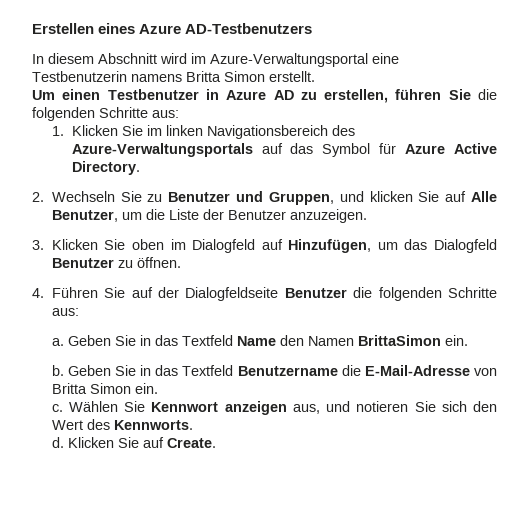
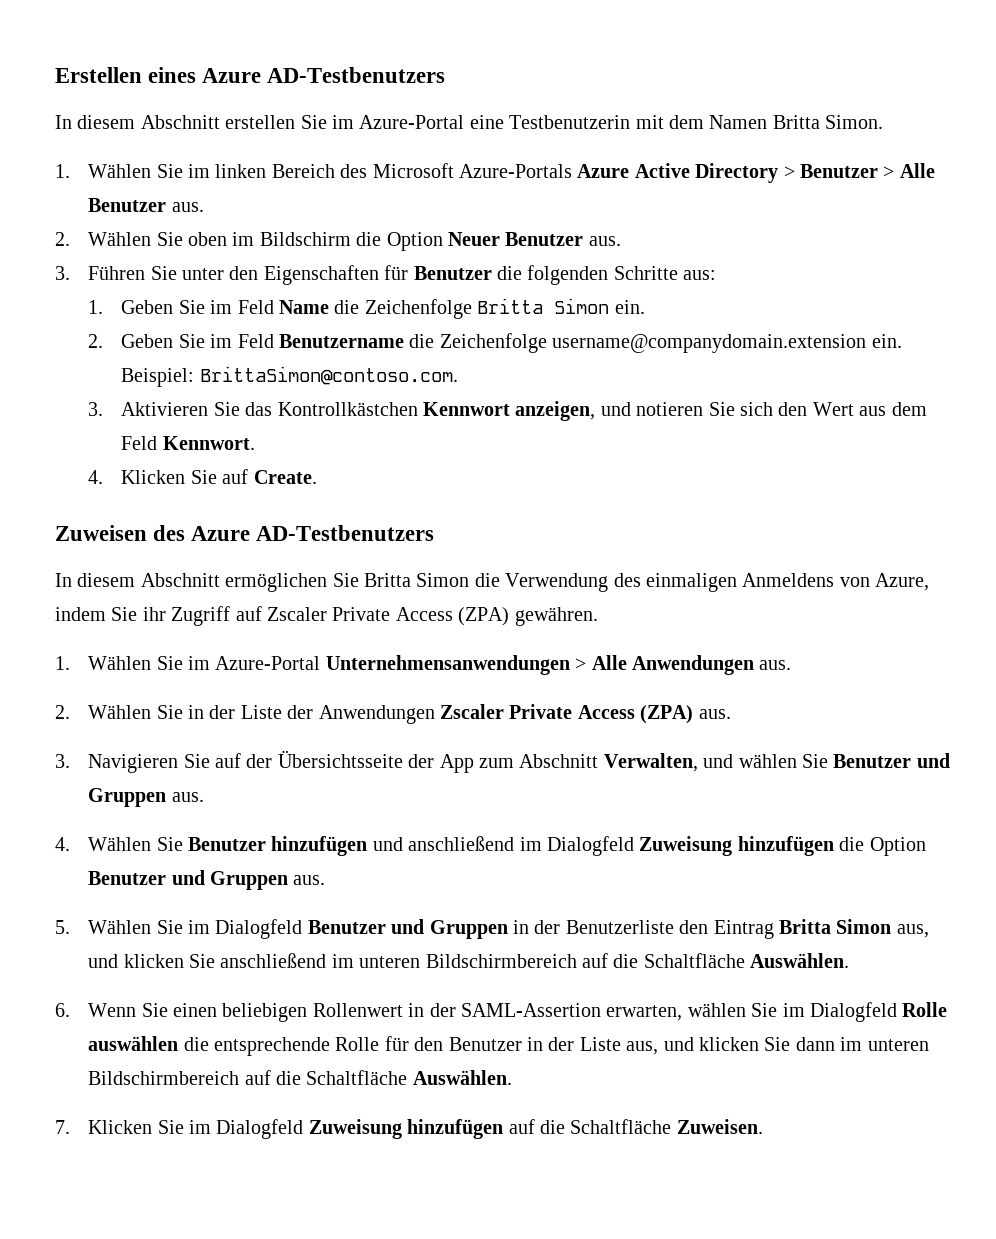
- In diesem Abschnitt wird im Azure-Verwaltungsportal eine Testbenutzerin namens Britta Simon erstellt.
- Um einen Testbenutzer in Azure AD zu erstellen, führen Sie die folgenden Schritte aus:
+ In diesem Abschnitt erstellen Sie im Azure-Portal eine Testbenutzerin mit dem Namen Britta Simon.
+ 1. Wählen Sie im linken Bereich des Microsoft Azure-Portals Azure Active Directory > Benutzer > Alle Benutzer aus.
+ 2. Wählen Sie oben im Bildschirm die Option Neuer Benutzer aus.
+ 3. Führen Sie unter den Eigenschaften für Benutzer die folgenden Schritte aus:
- 1. Klicken Sie im linken Navigationsbereich des Azure-Verwaltungsportals auf das Symbol für Azure Active Directory.
- 2. Wechseln Sie zu Benutzer und Gruppen, und klicken Sie auf Alle Benutzer, um die Liste der Benutzer anzuzeigen.
- 3. Klicken Sie oben im Dialogfeld auf Hinzufügen, um das Dialogfeld Benutzer zu öffnen.
- 4. Führen Sie auf der Dialogfeldseite Benutzer die folgenden Schritte aus:
- a. Geben Sie in das Textfeld Name den Namen BrittaSimon ein.
- b. Geben Sie in das Textfeld Benutzername die E-Mail-Adresse von Britta Simon ein.
- c. Wählen Sie Kennwort anzeigen aus, und notieren Sie sich den Wert des Kennworts.
- d. Klicken Sie auf Create.
+ 1. Geben Sie im Feld Name die Zeichenfolge Britta Simon ein.
+ 2. Geben Sie im Feld Benutzername die Zeichenfolge username@companydomain.extension ein. Beispiel: BrittaSimon@contoso.com.
+ 3. Aktivieren Sie das Kontrollkästchen Kennwort anzeigen, und notieren Sie sich den Wert aus dem Feld Kennwort.
+ 4. Klicken Sie auf Create.
+ Zuweisen des Azure AD-Testbenutzers
+ In diesem Abschnitt ermöglichen Sie Britta Simon die Verwendung des einmaligen Anmeldens von Azure, indem Sie ihr Zugriff auf Zscaler Private Access (ZPA) gewähren.
+ 1. Wählen Sie im Azure-Portal Unternehmensanwendungen > Alle Anwendungen aus.
+ 2. Wählen Sie in der Liste der Anwendungen Zscaler Private Access (ZPA) aus.
+ 3. Navigieren Sie auf der Übersichtsseite der App zum Abschnitt Verwalten, und wählen Sie Benutzer und Gruppen aus.
+ 4. Wählen Sie Benutzer hinzufügen und anschließend im Dialogfeld Zuweisung hinzufügen die Option Benutzer und Gruppen aus.
+ 5. Wählen Sie im Dialogfeld Benutzer und Gruppen in der Benutzerliste den Eintrag Britta Simon aus, und klicken Sie anschließend im unteren Bildschirmbereich auf die Schaltfläche Auswählen.
+ 6. Wenn Sie einen beliebigen Rollenwert in der SAML-Assertion erwarten, wählen Sie im Dialogfeld Rolle auswählen die entsprechende Rolle für den Benutzer in der Liste aus, und klicken Sie dann im unteren Bildschirmbereich auf die Schaltfläche Auswählen.
+ 7. Klicken Sie im Dialogfeld Zuweisung hinzufügen auf die Schaltfläche Zuweisen.

